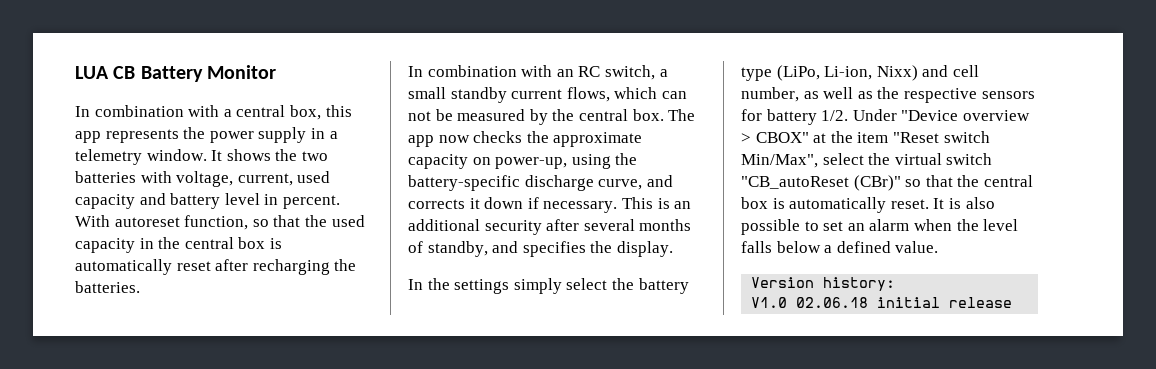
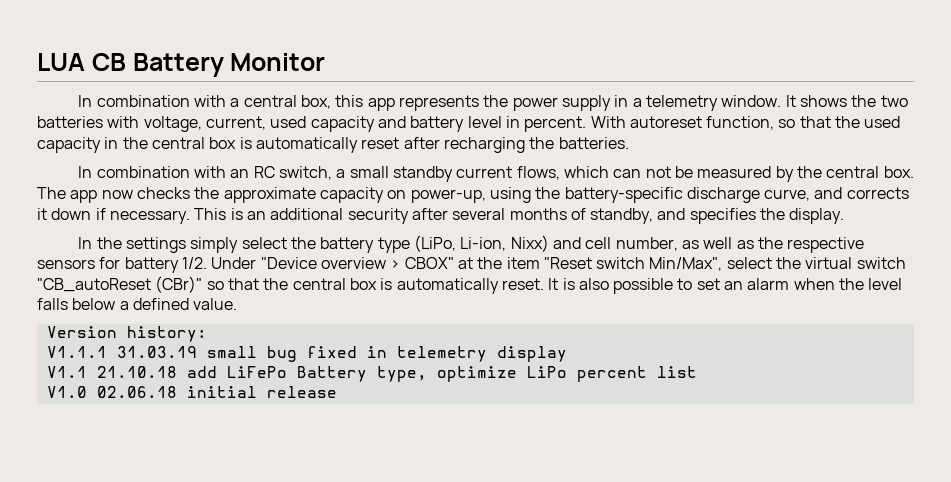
+ V1.1.1 31.03.19 small bug fixed in telemetry display
+ V1.1 21.10.18 add LiFePo Battery type, optimize LiPo percent list

